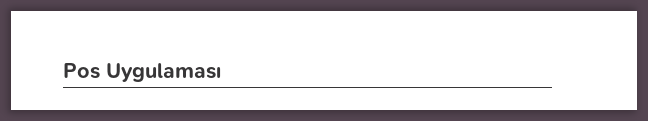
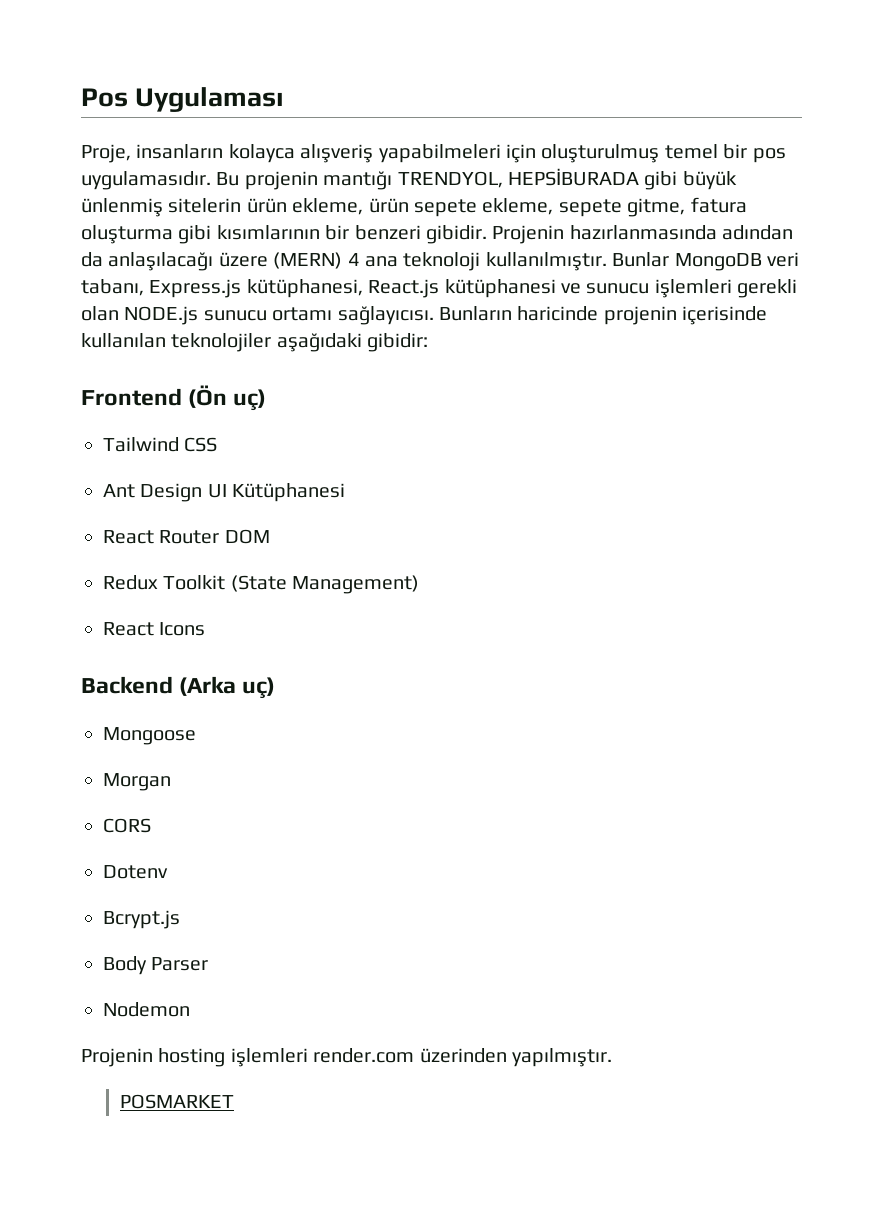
+ Proje, insanların kolayca alışveriş yapabilmeleri için oluşturulmuş temel bir pos uygulamasıdır. Bu projenin mantığı TRENDYOL, HEPSİBURADA gibi büyük ünlenmiş sitelerin ürün ekleme, ürün sepete ekleme, sepete gitme, fatura oluşturma gibi kısımlarının bir benzeri gibidir. Projenin hazırlanmasında adından da anlaşılacağı üzere (MERN) 4 ana teknoloji kullanılmıştır. Bunlar MongoDB veri tabanı, Express.js kütüphanesi, React.js kütüphanesi ve sunucu işlemleri gerekli olan NODE.js sunucu ortamı sağlayıcısı. Bunların haricinde projenin içerisinde kullanılan teknolojiler aşağıdaki gibidir:
+ Frontend (Ön uç)
+ Tailwind CSS
+ Ant Design UI Kütüphanesi
+ React Router DOM
+ Redux Toolkit (State Management)
+ React Icons
+ Backend (Arka uç)
+ Mongoose
+ Morgan
+ CORS
+ Dotenv
+ Bcrypt.js
+ Body Parser
+ Nodemon
+ Projenin hosting işlemleri render.com üzerinden yapılmıştır.
+ POSMARKET

